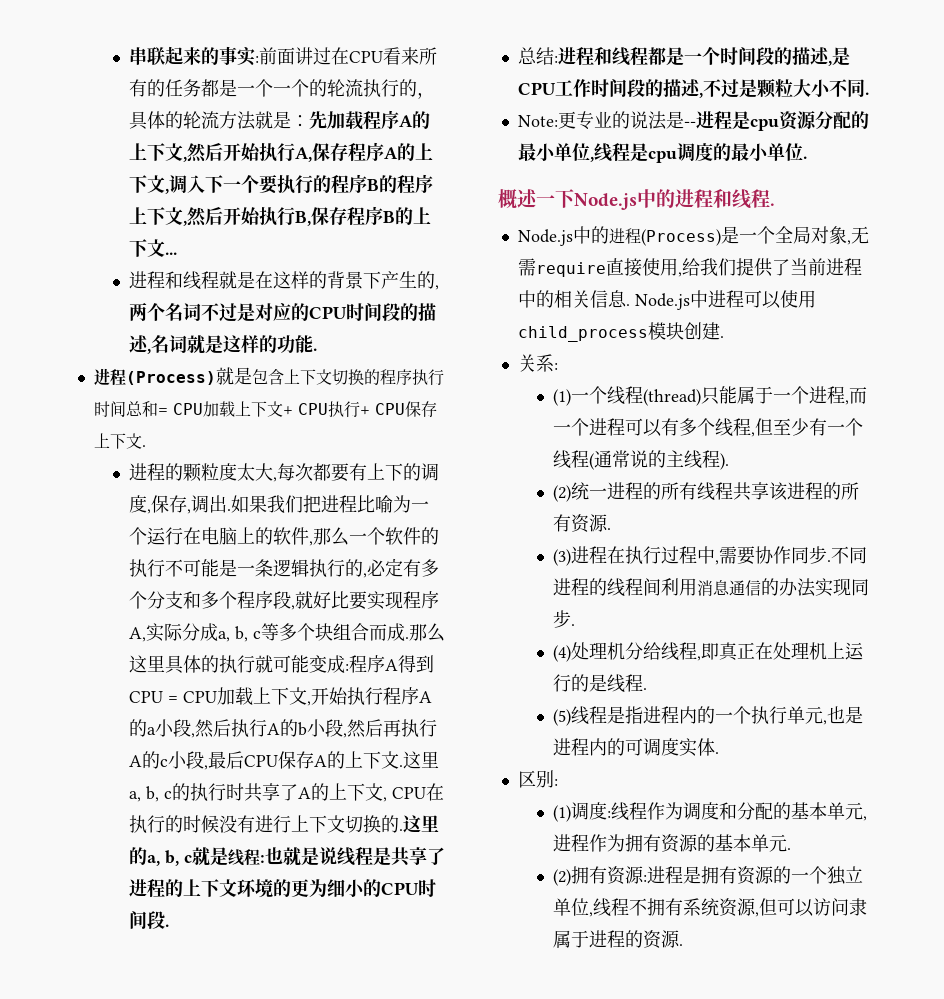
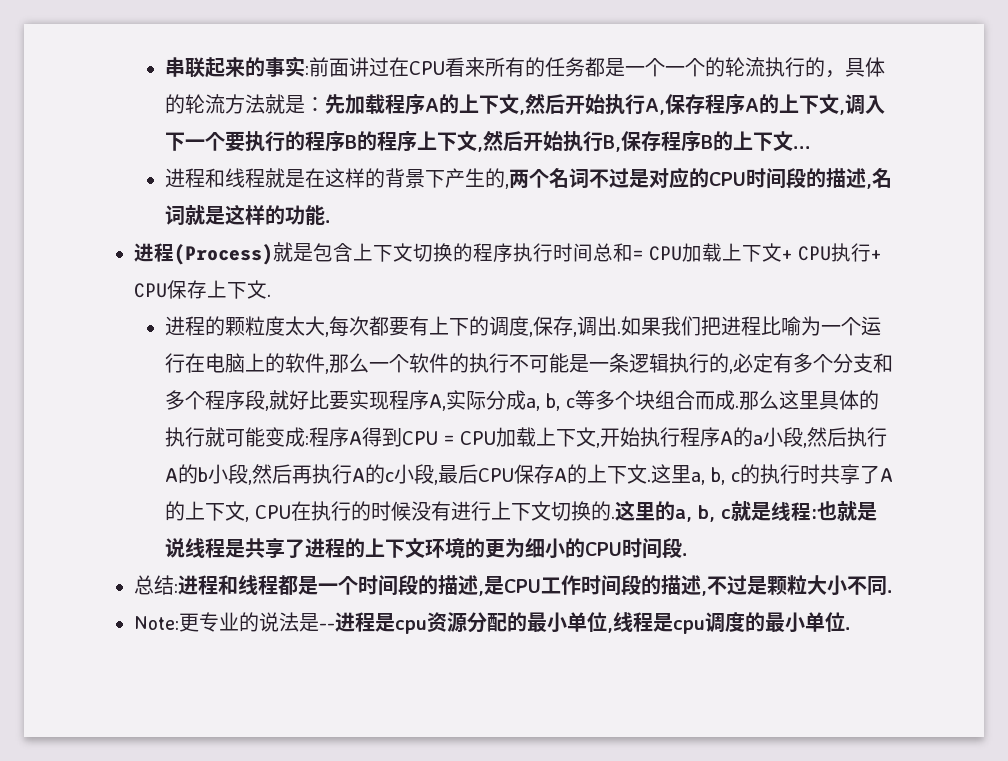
- 概述一下Node.js中的进程和线程.
- Node.js中的进程(Process)是一个全局对象,无需require直接使用,给我们提供了当前进程中的相关信息. Node.js中进程可以使用child_process模块创建.
- 关系:
- (1)一个线程(thread)只能属于一个进程,而一个进程可以有多个线程,但至少有一个线程(通常说的主线程).
- (2)统一进程的所有线程共享该进程的所有资源.
- (3)进程在执行过程中,需要协作同步.不同进程的线程间利用消息通信的办法实现同步.
- (4)处理机分给线程,即真正在处理机上运行的是线程.
- (5)线程是指进程内的一个执行单元,也是进程内的可调度实体.
- 区别:
- (1)调度:线程作为调度和分配的基本单元,进程作为拥有资源的基本单元.
- (2)拥有资源:进程是拥有资源的一个独立单位,线程不拥有系统资源,但可以访问隶属于进程的资源.

